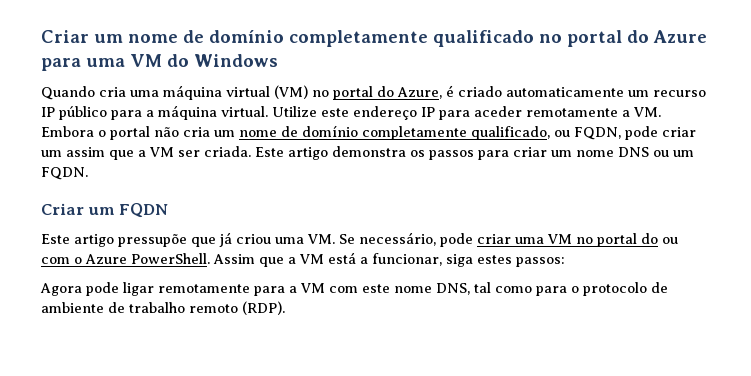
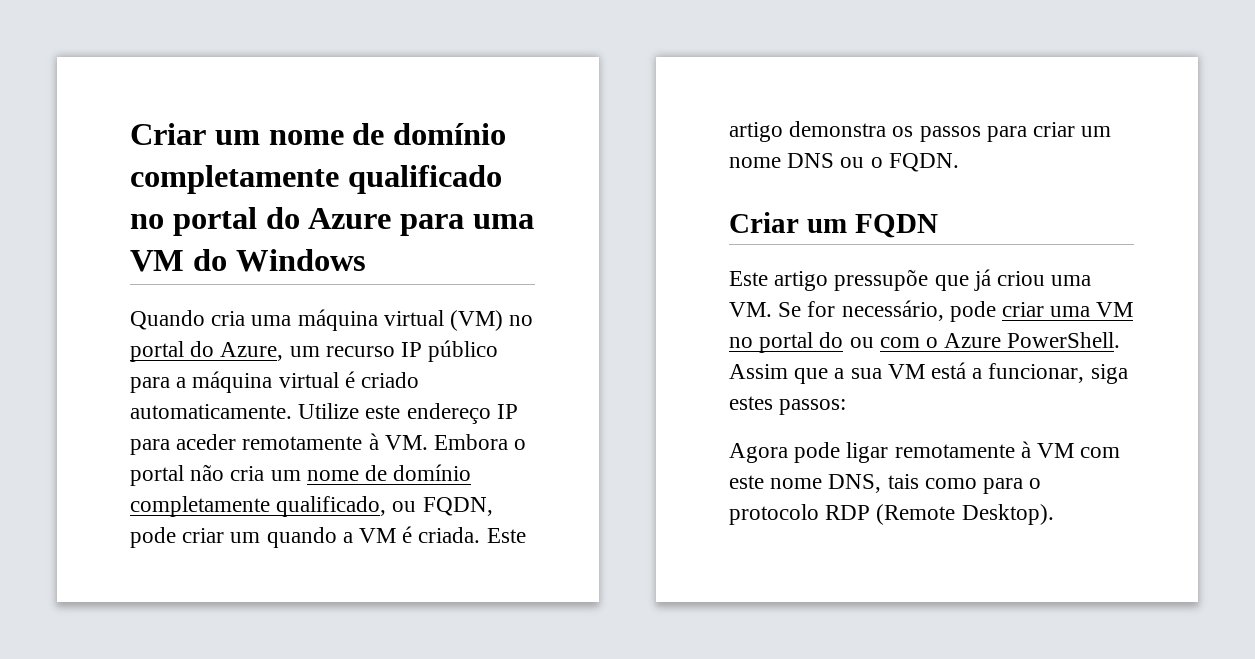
- Quando cria uma máquina virtual (VM) no portal do Azure, é criado automaticamente um recurso IP público para a máquina virtual.
+ Quando cria uma máquina virtual (VM) no portal do Azure, um recurso IP público para a máquina virtual é criado automaticamente.
- Utilize este endereço IP para aceder remotamente a VM. Embora o portal não cria um nome de domínio completamente qualificado, ou FQDN, pode criar um assim que a VM ser criada.
+ Utilize este endereço IP para aceder remotamente à VM. Embora o portal não cria um nome de domínio completamente qualificado, ou FQDN, pode criar um quando a VM é criada.
- Este artigo demonstra os passos para criar um nome DNS ou um FQDN.
+ Este artigo demonstra os passos para criar um nome DNS ou o FQDN.
- Este artigo pressupõe que já criou uma VM. Se necessário, pode criar uma VM no portal do ou com o Azure PowerShell.
+ Este artigo pressupõe que já criou uma VM. Se for necessário, pode criar uma VM no portal do ou com o Azure PowerShell.
- Assim que a VM está a funcionar, siga estes passos:
+ Assim que a sua VM está a funcionar, siga estes passos:
- Agora pode ligar remotamente para a VM com este nome DNS, tal como para o protocolo de ambiente de trabalho remoto (RDP).
+ Agora pode ligar remotamente à VM com este nome DNS, tais como para o protocolo RDP (Remote Desktop).

